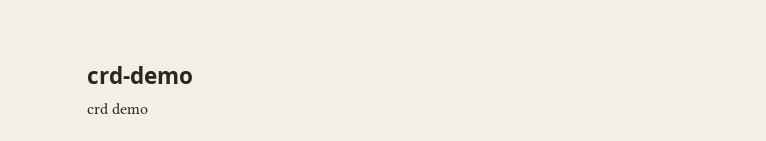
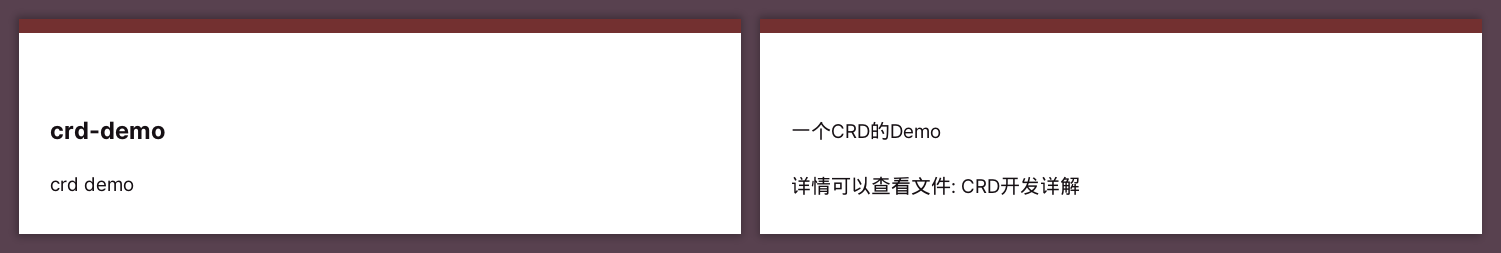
+ 一个CRD的Demo
+ 详情可以查看文件: CRD开发详解

